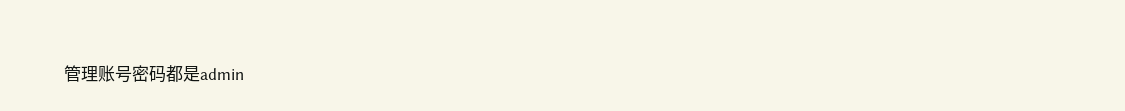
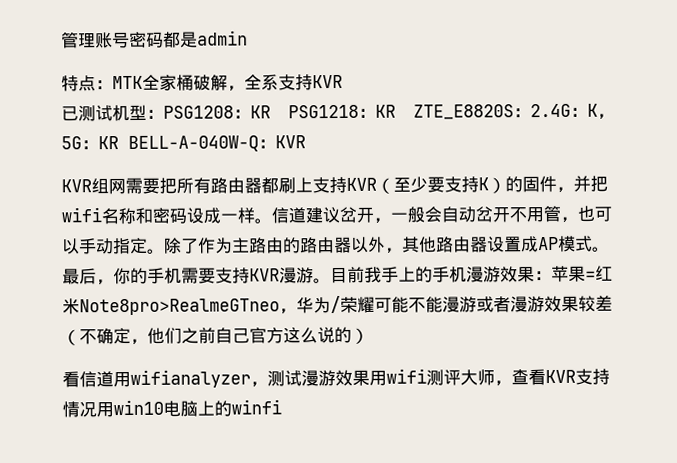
+ 特点：MTK全家桶破解，全系支持KVR
+ 已测试机型：PSG1208：KR PSG1218：KR ZTE_E8820S：2.4G：K，5G：KR BELL-A-040W-Q：KVR
+ KVR组网需要把所有路由器都刷上支持KVR（至少要支持K）的固件，并把wifi名称和密码设成一样。信道建议岔开，一般会自动岔开不用管，也可以手动指定。除了作为主路由的路由器以外，其他路由器设置成AP模式。最后，你的手机需要支持KVR漫游。目前我手上的手机漫游效果：苹果=红米Note8pro>RealmeGTneo，华为/荣耀可能不能漫游或者漫游效果较差（不确定，他们之前自己官方这么说的）
+ 看信道用wifianalyzer，测试漫游效果用wifi测评大师，查看KVR支持情况用win10电脑上的winfi

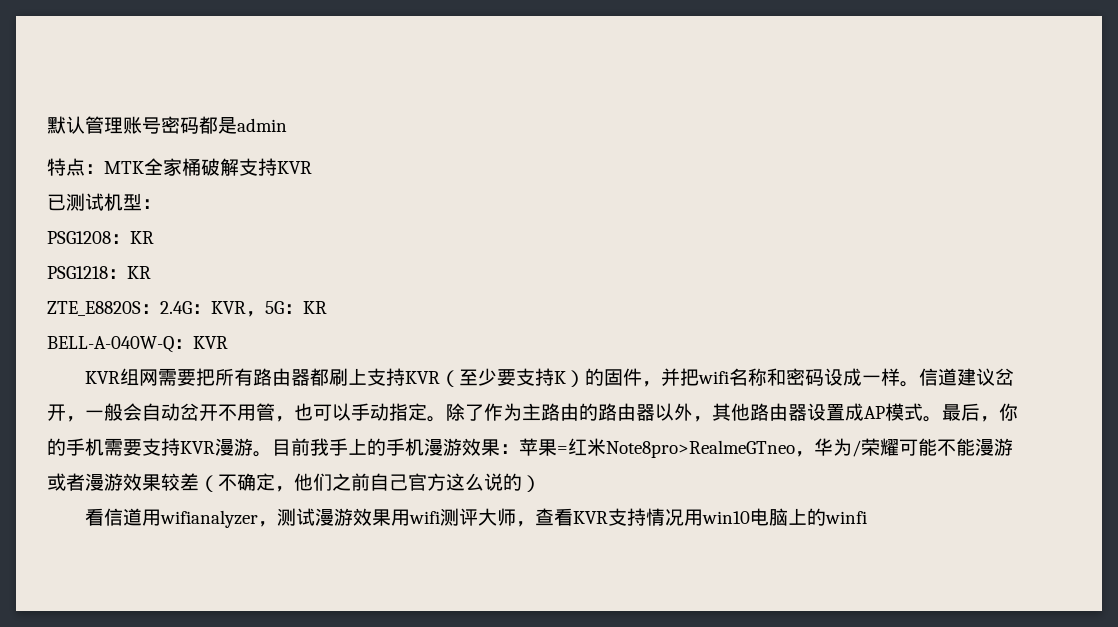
- 管理账号密码都是admin
+ 默认管理账号密码都是admin
- 特点：MTK全家桶破解，全系支持KVR
+ 特点：MTK全家桶破解支持KVR
- 已测试机型：PSG1208：KR PSG1218：KR ZTE_E8820S：2.4G：K，5G：KR BELL-A-040W-Q：KVR
+ 已测试机型：
+ PSG1208：KR
+ PSG1218：KR
+ ZTE_E8820S：2.4G：KVR，5G：KR
+ BELL-A-040W-Q：KVR

